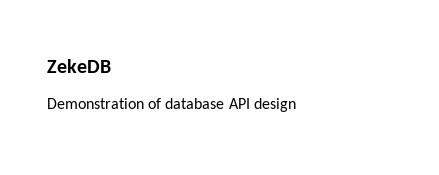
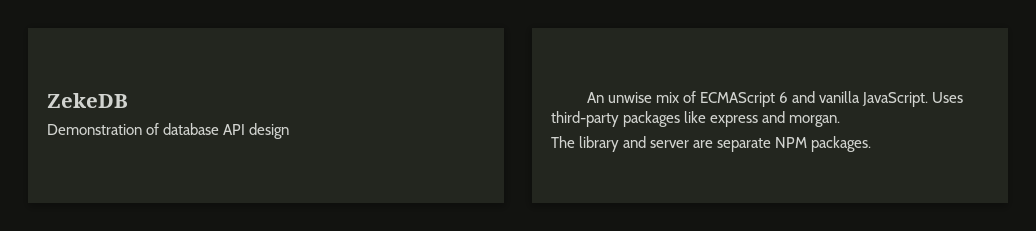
+ An unwise mix of ECMAScript 6 and vanilla JavaScript. Uses third-party packages like express and morgan.
+ The library and server are separate NPM packages.

